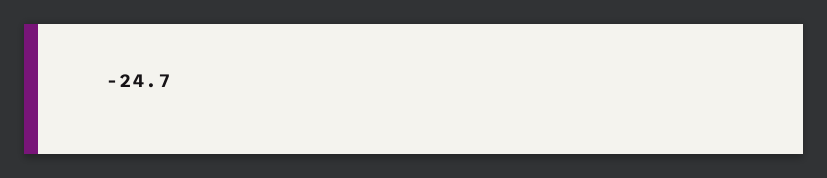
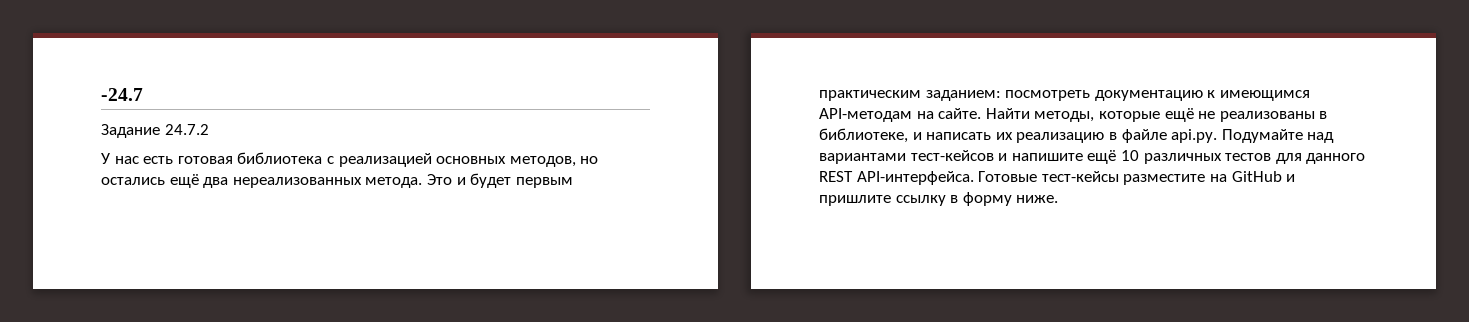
+ Задание 24.7.2
+ У нас есть готовая библиотека с реализацией основных методов, но остались ещё два нереализованных метода. Это и будет первым практическим заданием: посмотреть документацию к имеющимся API-методам на сайте. Найти методы, которые ещё не реализованы в библиотеке, и написать их реализацию в файле api.py. Подумайте над вариантами тест-кейсов и напишите ещё 10 различных тестов для данного REST API-интерфейса. Готовые тест-кейсы разместите на GitHub и пришлите ссылку в форму ниже.

